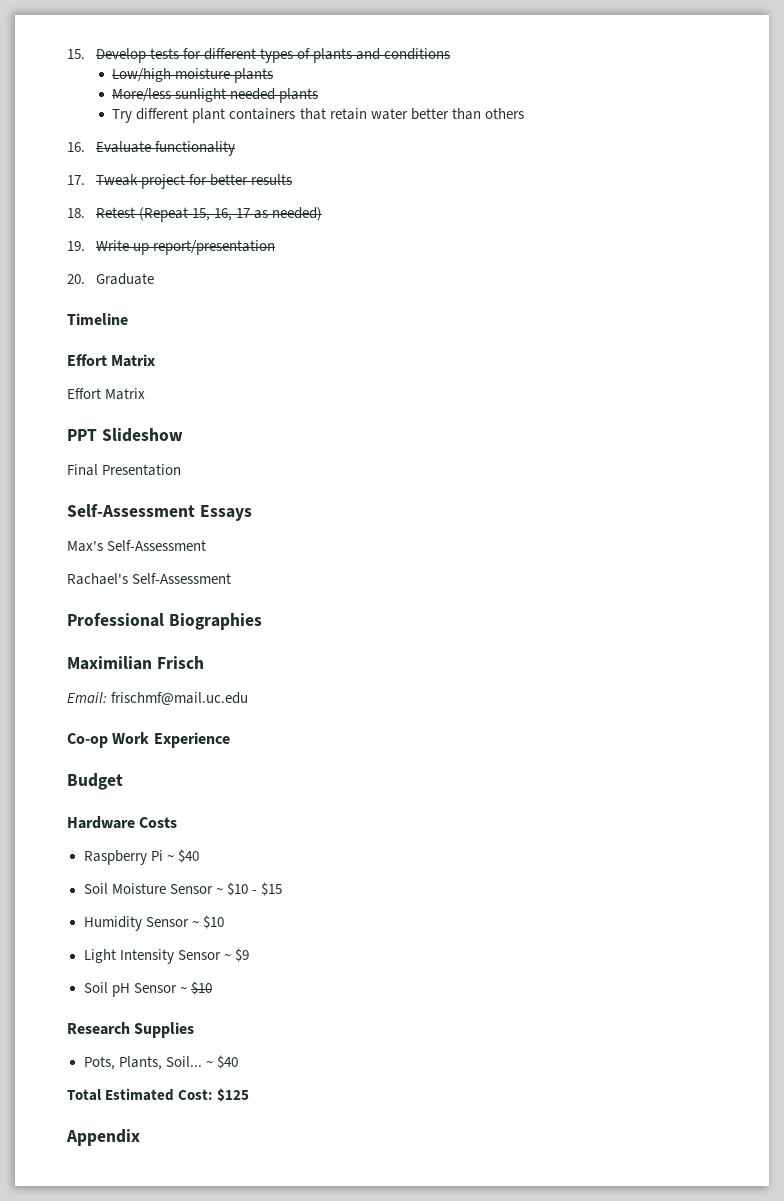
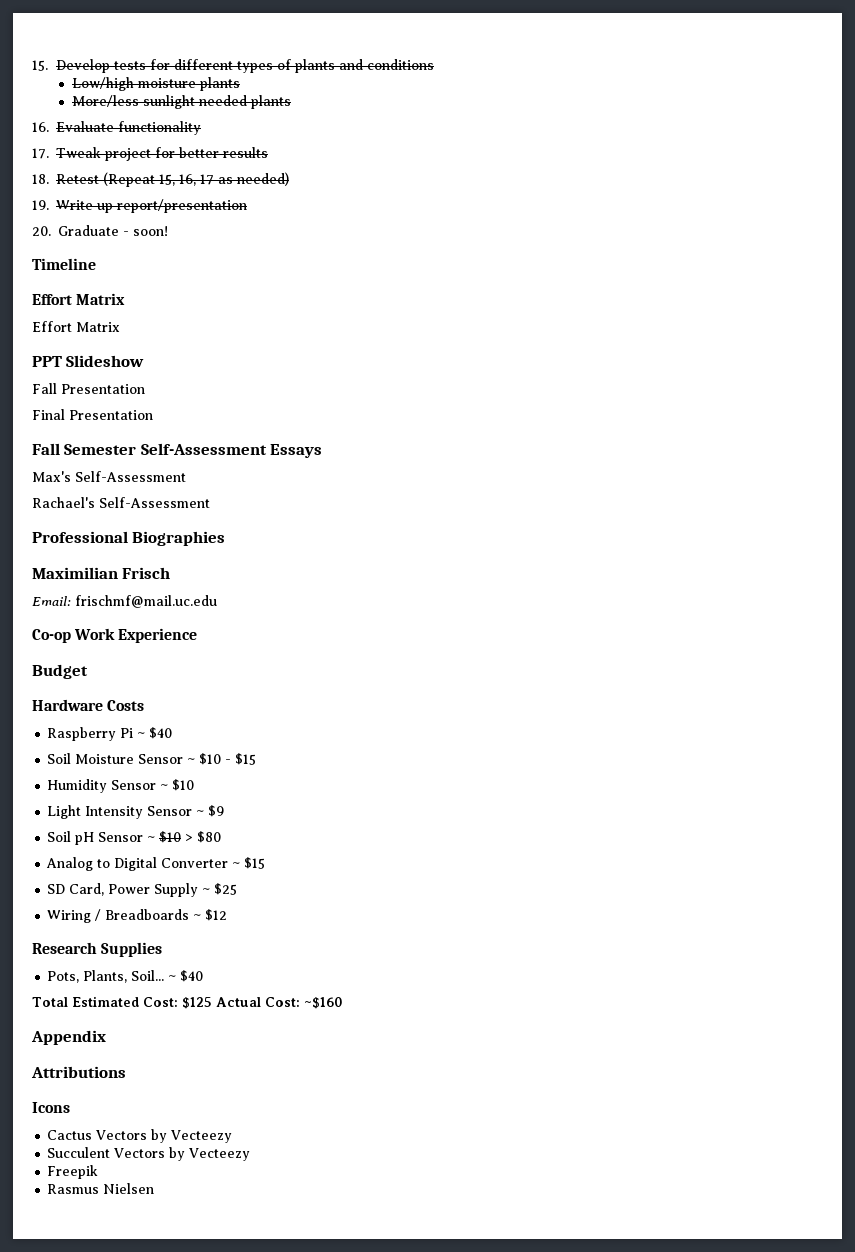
- Try different plant containers that retain water better than others
- 20. Graduate
+ 20. Graduate - soon!
+ Fall Presentation
- Self-Assessment Essays
+ Fall Semester Self-Assessment Essays
- Soil pH Sensor ~ $10
+ Soil pH Sensor ~ $10 > $80
+ Analog to Digital Converter ~ $15
+ SD Card, Power Supply ~ $25
+ Wiring / Breadboards ~ $12
- Total Estimated Cost: $125
+ Total Estimated Cost: $125 Actual Cost: ~$160
  Appendix
+ Attributions
+ Icons
+ Cactus Vectors by Vecteezy
+ Succulent Vectors by Vecteezy
+ Freepik
+ Rasmus Nielsen

